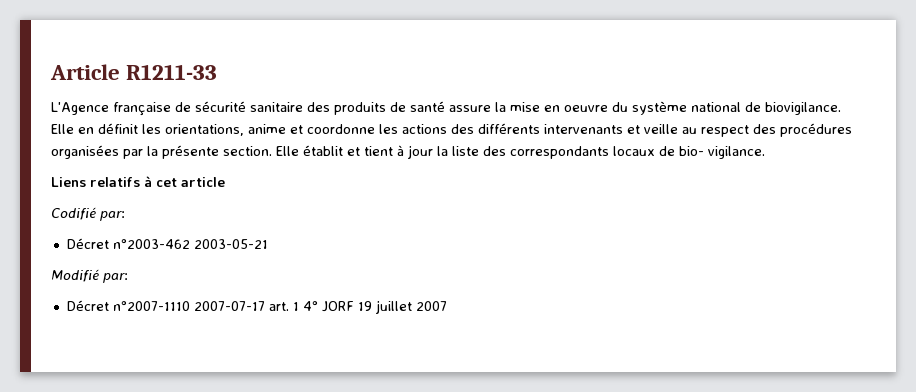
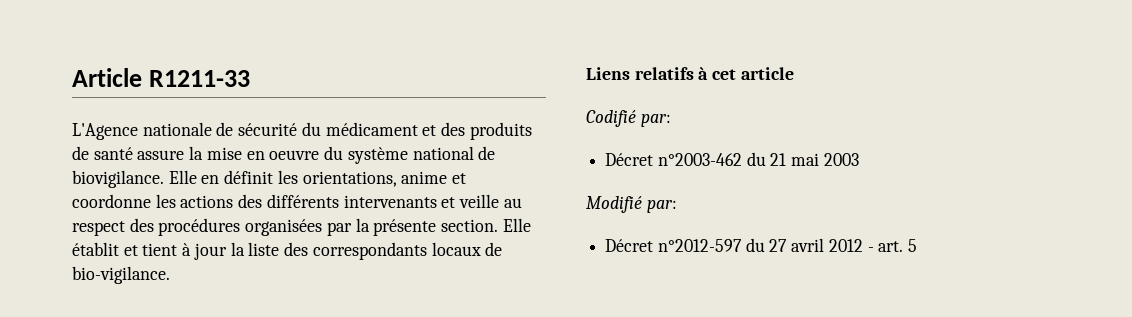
- L'Agence française de sécurité sanitaire des produits de santé assure la mise en oeuvre du système national de biovigilance.
+ L'Agence nationale de sécurité du médicament et des produits de santé assure la mise en oeuvre du système national de biovigilance.
- Elle établit et tient à jour la liste des correspondants locaux de bio- vigilance.
+ Elle établit et tient à jour la liste des correspondants locaux de bio-vigilance.
- Décret n°2003-462 2003-05-21
+ Décret n°2003-462 du 21 mai 2003
- Décret n°2007-1110 2007-07-17 art. 1 4° JORF 19 juillet 2007
+ Décret n°2012-597 du 27 avril 2012 - art. 5

